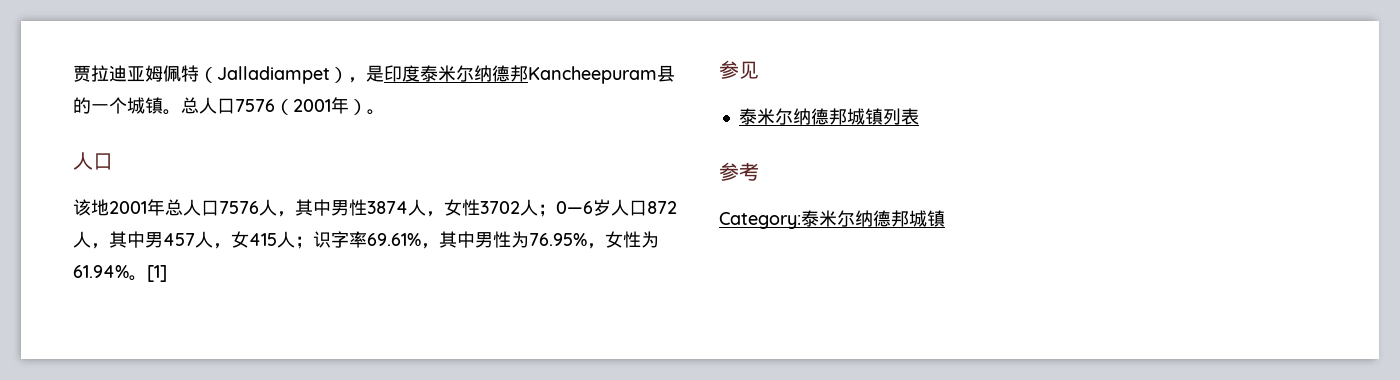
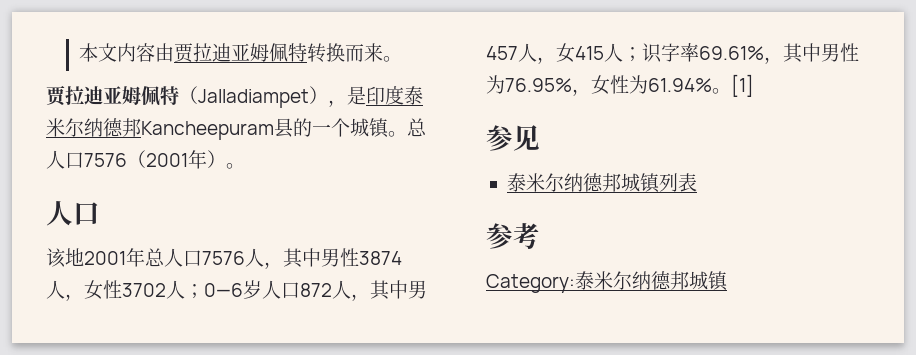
+ 本文内容由贾拉迪亚姆佩特转换而来。

